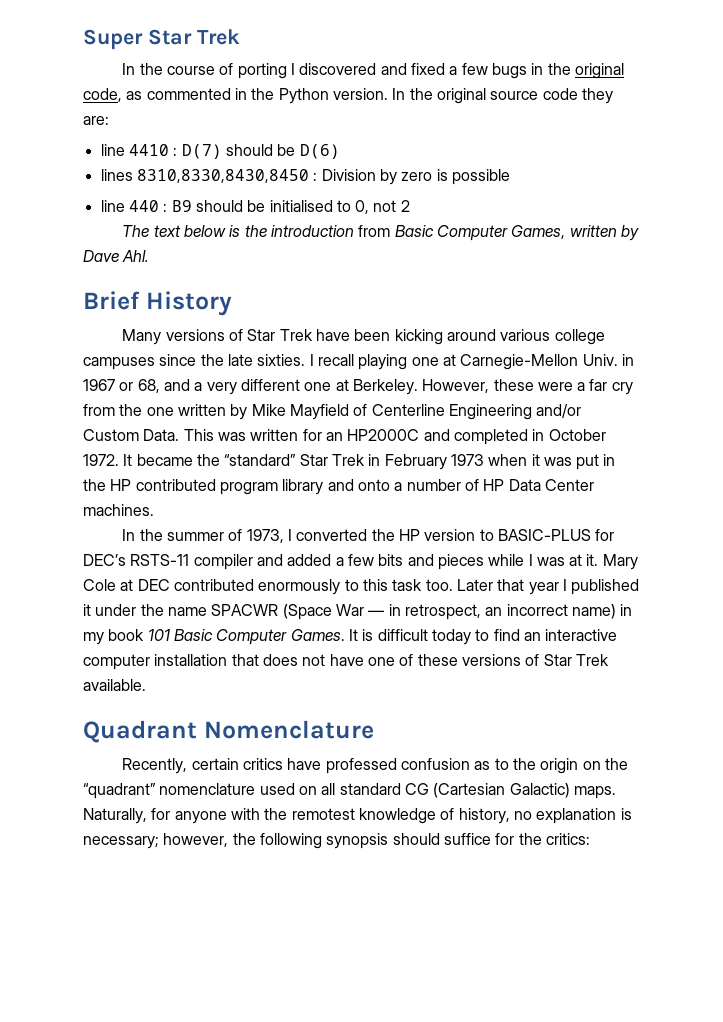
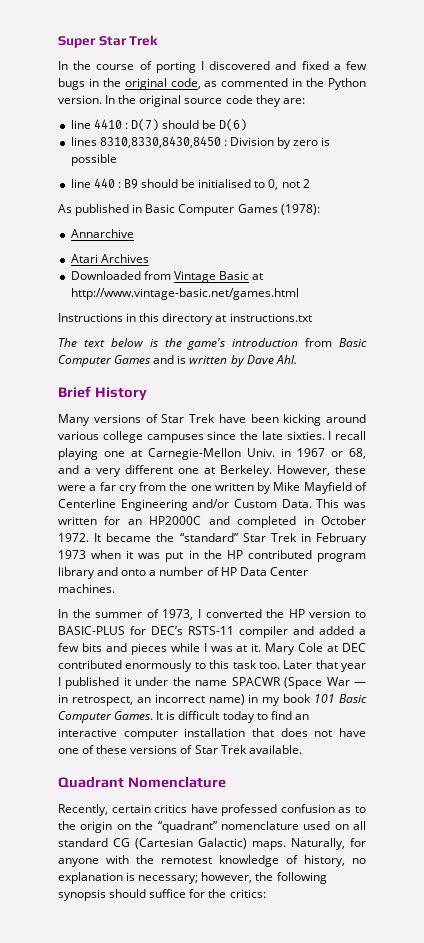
+ As published in Basic Computer Games (1978):
+ Annarchive
+ Atari Archives
+ Downloaded from Vintage Basic at http://www.vintage-basic.net/games.html
+ Instructions in this directory at instructions.txt
- The text below is the introduction from Basic Computer Games, written by Dave Ahl.
+ The text below is the game's introduction from Basic Computer Games and is written by Dave Ahl.

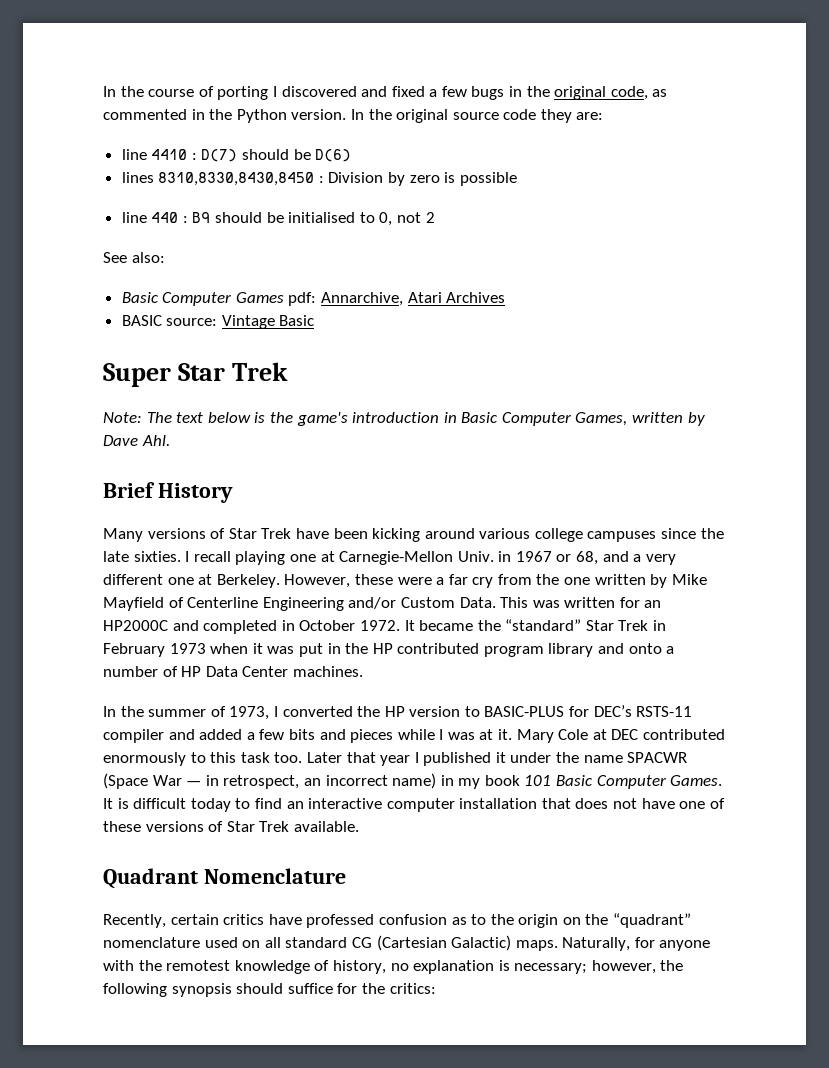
- Super Star Trek
- As published in Basic Computer Games (1978):
- Annarchive
- Atari Archives
+ See also:
+ Basic Computer Games pdf: Annarchive, Atari Archives
- Downloaded from Vintage Basic at http://www.vintage-basic.net/games.html
- Instructions in this directory at instructions.txt
- The text below is the game's introduction from Basic Computer Games and is written by Dave Ahl.
+ BASIC source: Vintage Basic
+ Super Star Trek
+ Note: The text below is the game's introduction in Basic Computer Games, written by Dave Ahl.

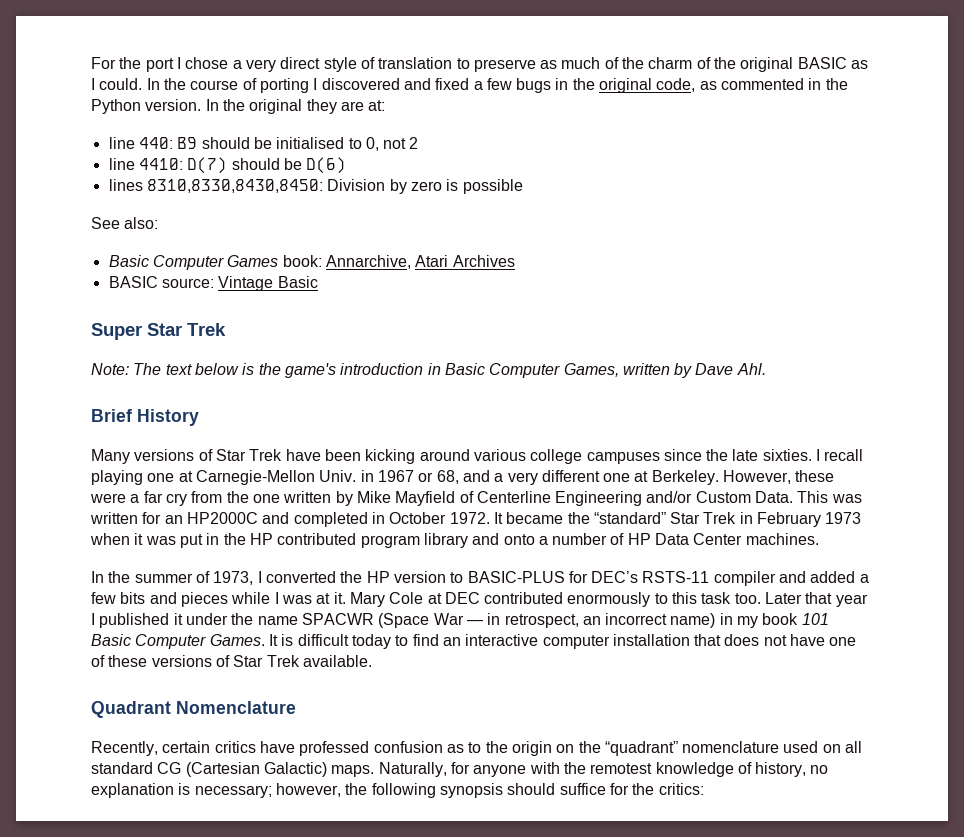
+ For the port I chose a very direct style of translation to preserve as much of the charm of the original BASIC as I could.
- In the original source code they are:
- line 4410 : D(7) should be D(6)
- lines 8310,8330,8430,8450 : Division by zero is possible
- line 440 : B9 should be initialised to 0, not 2
+ In the original they are at:
+ line 440: B9 should be initialised to 0, not 2
+ line 4410: D(7) should be D(6)
+ lines 8310,8330,8430,8450: Division by zero is possible
- Basic Computer Games pdf: Annarchive, Atari Archives
+ Basic Computer Games book: Annarchive, Atari Archives

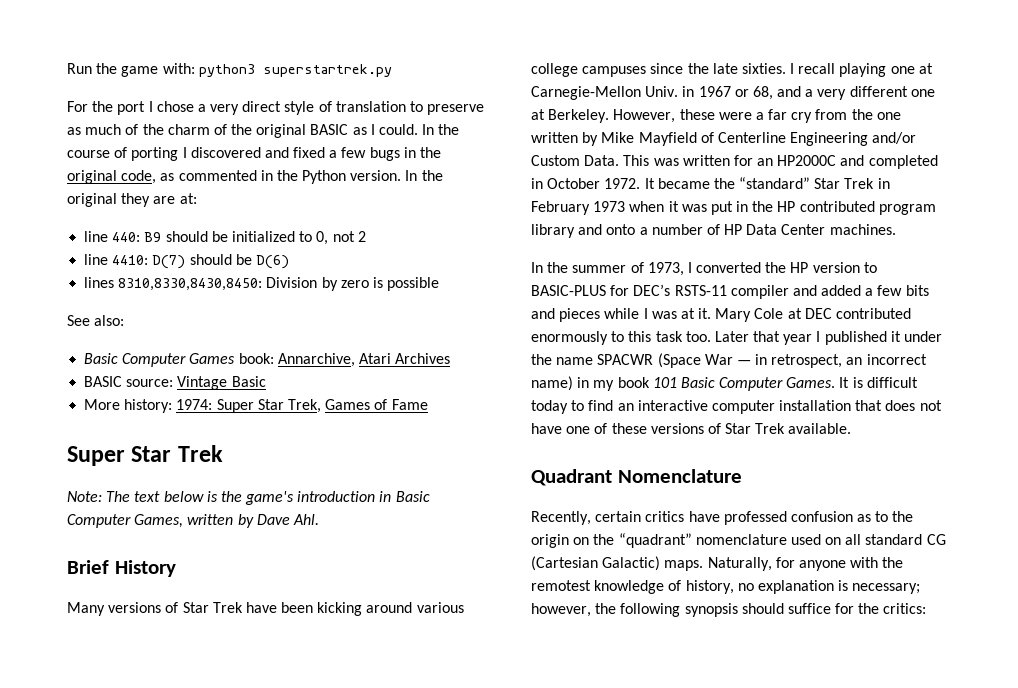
+ Run the game with: python3 superstartrek.py
- line 440: B9 should be initialised to 0, not 2
+ line 440: B9 should be initialized to 0, not 2
+ More history: 1974: Super Star Trek, Games of Fame

